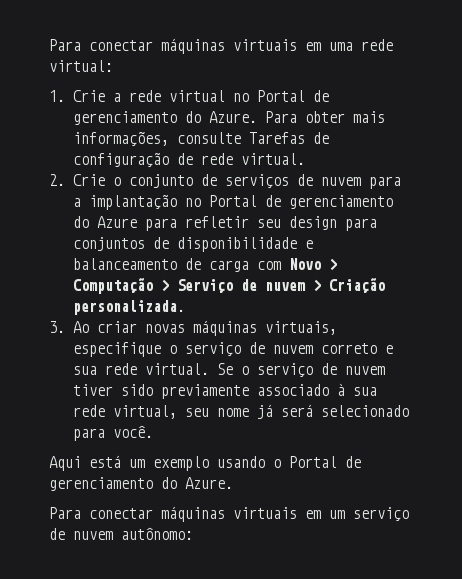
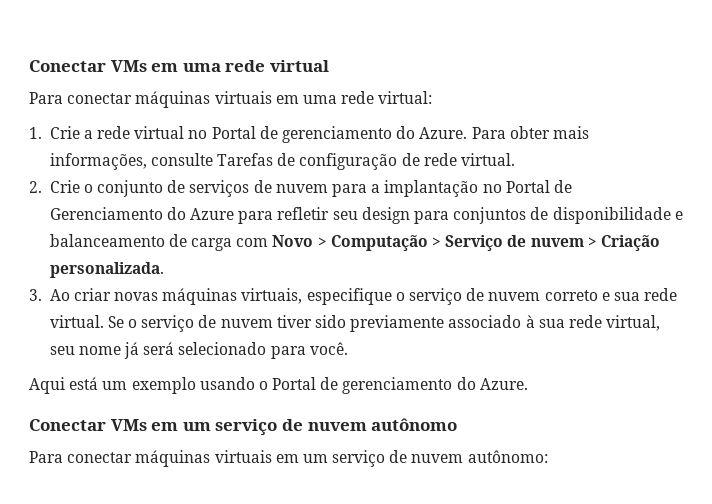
+ Conectar VMs em uma rede virtual
- 2. Crie o conjunto de serviços de nuvem para a implantação no Portal de gerenciamento do Azure para refletir seu design para conjuntos de disponibilidade e balanceamento de carga com Novo > Computação > Serviço de nuvem > Criação personalizada.
+ 2. Crie o conjunto de serviços de nuvem para a implantação no Portal de Gerenciamento do Azure para refletir seu design para conjuntos de disponibilidade e balanceamento de carga com Novo > Computação > Serviço de nuvem > Criação personalizada.
+ Conectar VMs em um serviço de nuvem autônomo

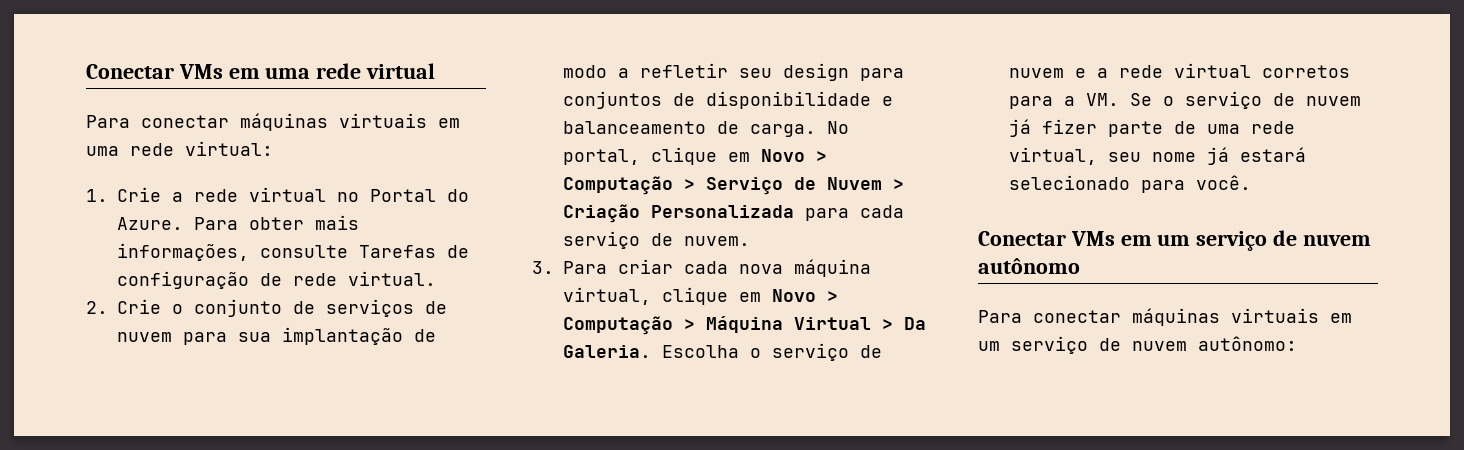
- 1. Crie a rede virtual no Portal de gerenciamento do Azure.
+ 1. Crie a rede virtual no Portal do Azure.
- 2. Crie o conjunto de serviços de nuvem para a implantação no Portal de Gerenciamento do Azure para refletir seu design para conjuntos de disponibilidade e balanceamento de carga com Novo > Computação > Serviço de nuvem > Criação personalizada.
- 3. Ao criar novas máquinas virtuais, especifique o serviço de nuvem correto e sua rede virtual. Se o serviço de nuvem tiver sido previamente associado à sua rede virtual, seu nome já será selecionado para você.
+ 2. Crie o conjunto de serviços de nuvem para sua implantação de modo a refletir seu design para conjuntos de disponibilidade e balanceamento de carga. No portal, clique em Novo > Computação > Serviço de Nuvem > Criação Personalizada para cada serviço de nuvem.
+ 3. Para criar cada nova máquina virtual, clique em Novo > Computação > Máquina Virtual > Da Galeria. Escolha o serviço de nuvem e a rede virtual corretos para a VM. Se o serviço de nuvem já fizer parte de uma rede virtual, seu nome já estará selecionado para você.
- Aqui está um exemplo usando o Portal de gerenciamento do Azure.

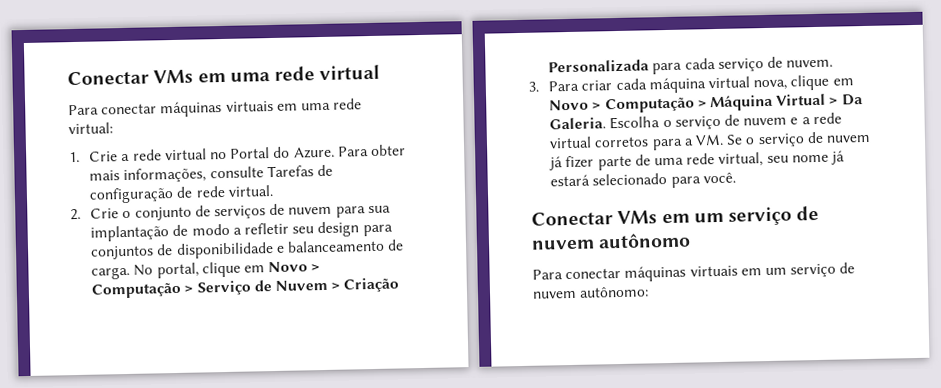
- 3. Para criar cada nova máquina virtual, clique em Novo > Computação > Máquina Virtual > Da Galeria.
+ 3. Para criar cada máquina virtual nova, clique em Novo > Computação > Máquina Virtual > Da Galeria.

